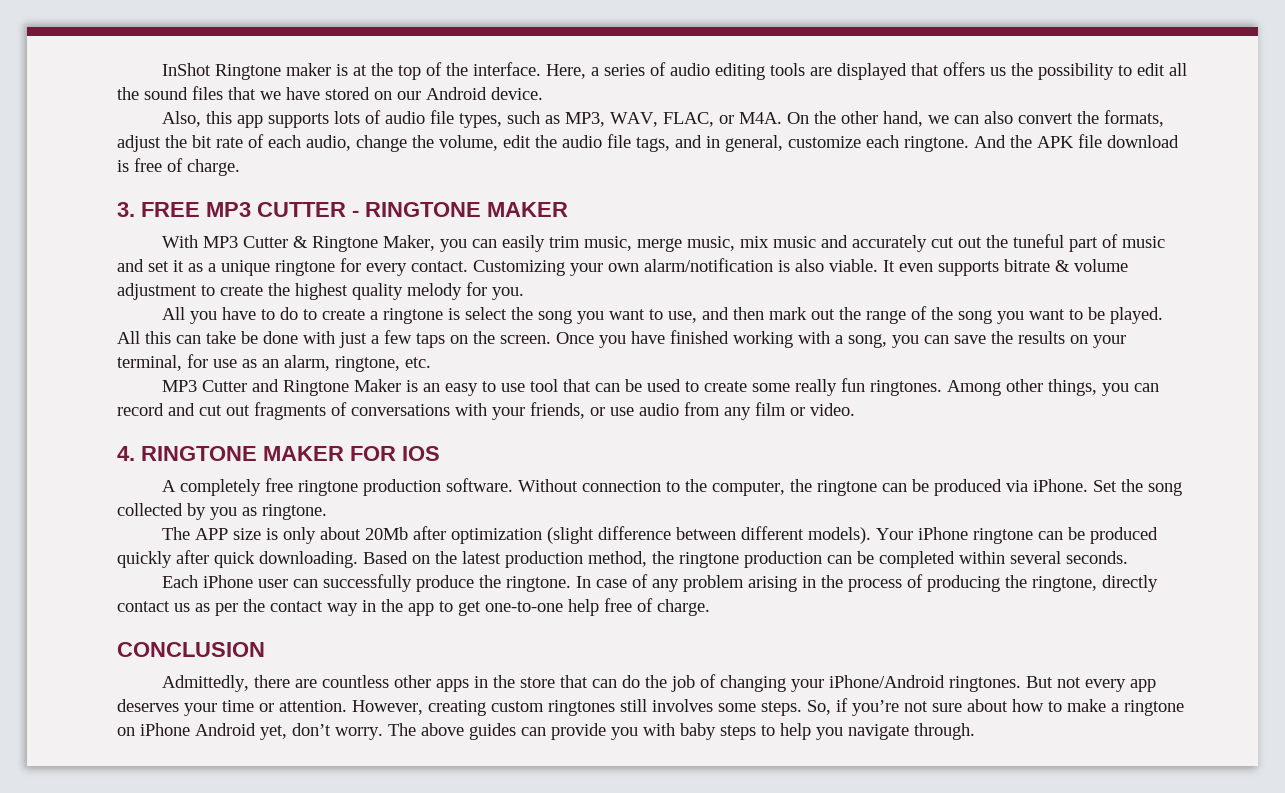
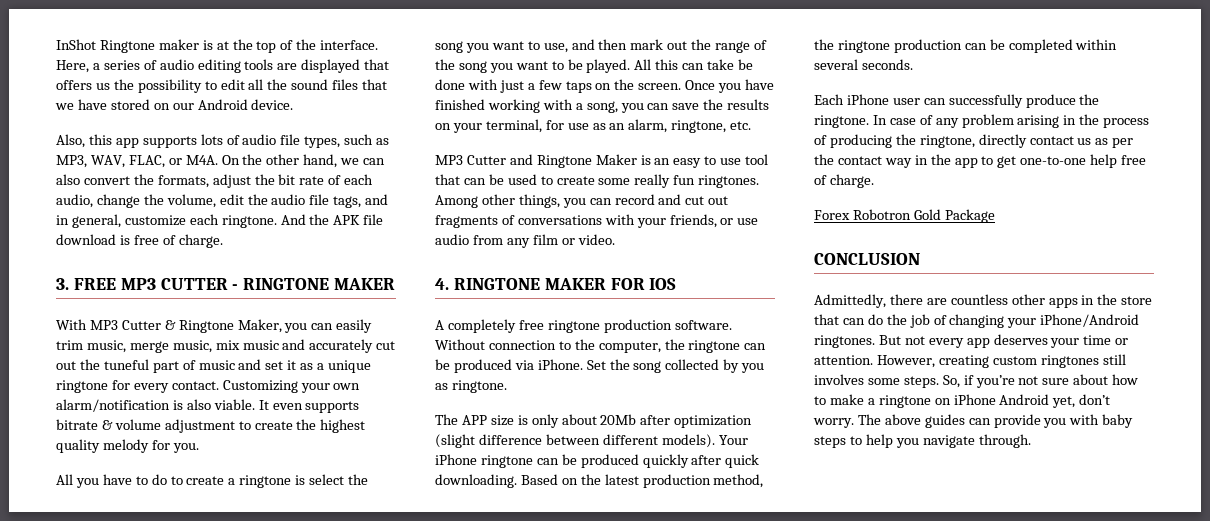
+ Forex Robotron Gold Package

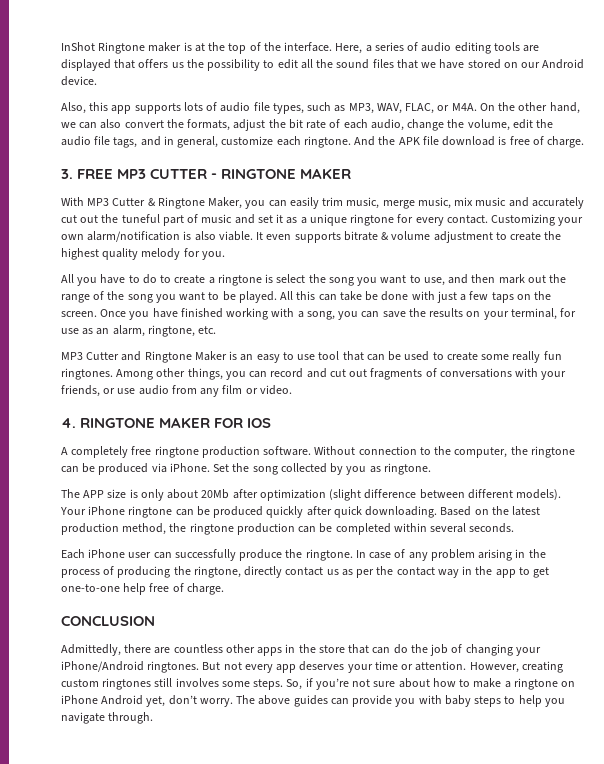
- Forex Robotron Gold Package

